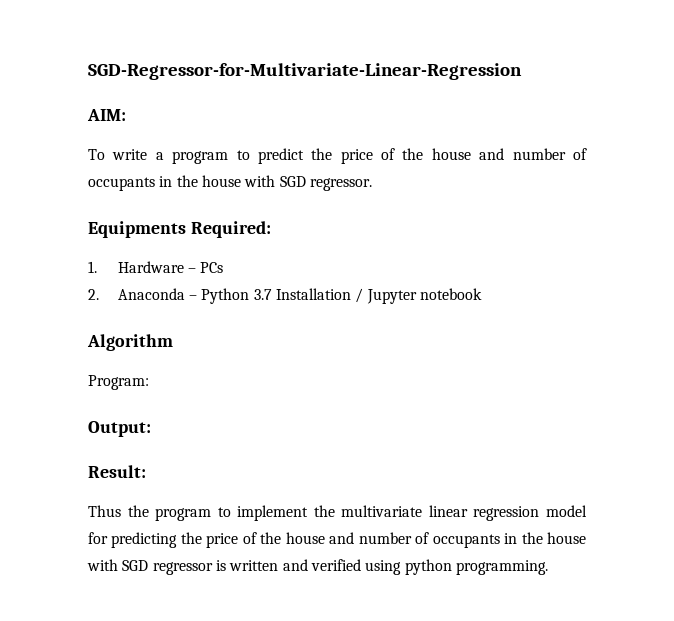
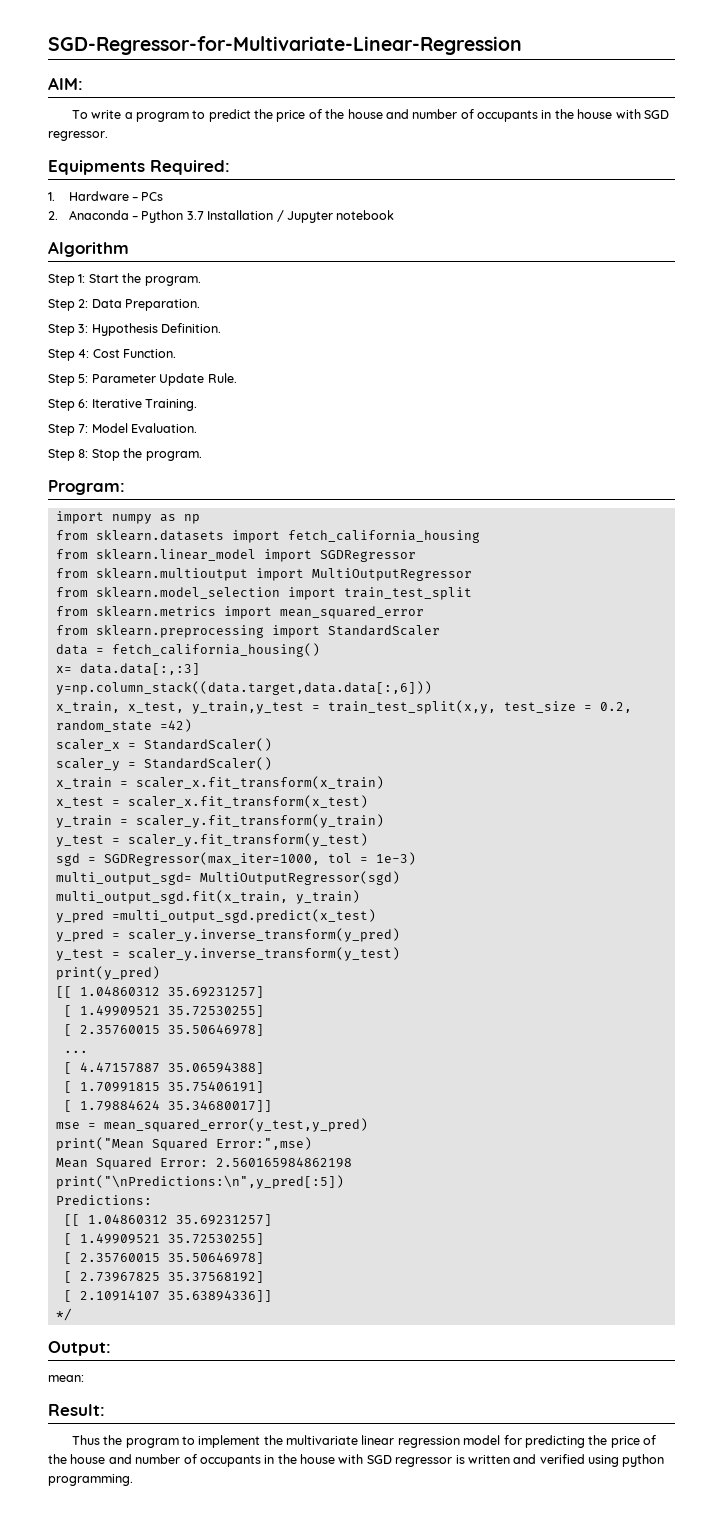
+ Step 1: Start the program.
+ Step 2: Data Preparation.
+ Step 3: Hypothesis Definition.
+ Step 4: Cost Function.
+ Step 5: Parameter Update Rule.
+ Step 6: Iterative Training.
+ Step 7: Model Evaluation.
+ Step 8: Stop the program.
  Program:
+ import numpy as np
+ from sklearn.datasets import fetch_california_housing
+ from sklearn.linear_model import SGDRegressor
+ from sklearn.multioutput import MultiOutputRegressor
+ from sklearn.model_selection import train_test_split
+ from sklearn.metrics import mean_squared_error
+ from sklearn.preprocessing import StandardScaler
+ data = fetch_california_housing()
+ x= data.data[:,:3]
+ y=np.column_stack((data.target,data.data[:,6]))
+ x_train, x_test, y_train,y_test = train_test_split(x,y, test_size = 0.2, random_state =42)
+ scaler_x = StandardScaler()
+ scaler_y = StandardScaler()
+ x_train = scaler_x.fit_transform(x_train)
+ x_test = scaler_x.fit_transform(x_test)
+ y_train = scaler_y.fit_transform(y_train)
+ y_test = scaler_y.fit_transform(y_test)
+ sgd = SGDRegressor(max_iter=1000, tol = 1e-3)
+ multi_output_sgd= MultiOutputRegressor(sgd)
+ multi_output_sgd.fit(x_train, y_train)
+ y_pred =multi_output_sgd.predict(x_test)
+ y_pred = scaler_y.inverse_transform(y_pred)
+ y_test = scaler_y.inverse_transform(y_test)
+ print(y_pred)
+ [[ 1.04860312 35.69231257]
+ [ 1.49909521 35.72530255]
+ [ 2.35760015 35.50646978]
+ ...
+ [ 4.47157887 35.06594388]
+ [ 1.70991815 35.75406191]
+ [ 1.79884624 35.34680017]]
+ mse = mean_squared_error(y_test,y_pred)
+ print("Mean Squared Error:",mse)
+ Mean Squared Error: 2.560165984862198
+ print("\nPredictions:\n",y_pred[:5])
+ Predictions:
+ [[ 1.04860312 35.69231257]
+ [ 1.49909521 35.72530255]
+ [ 2.35760015 35.50646978]
+ [ 2.73967825 35.37568192]
+ [ 2.10914107 35.63894336]]
+ */
+ mean:

